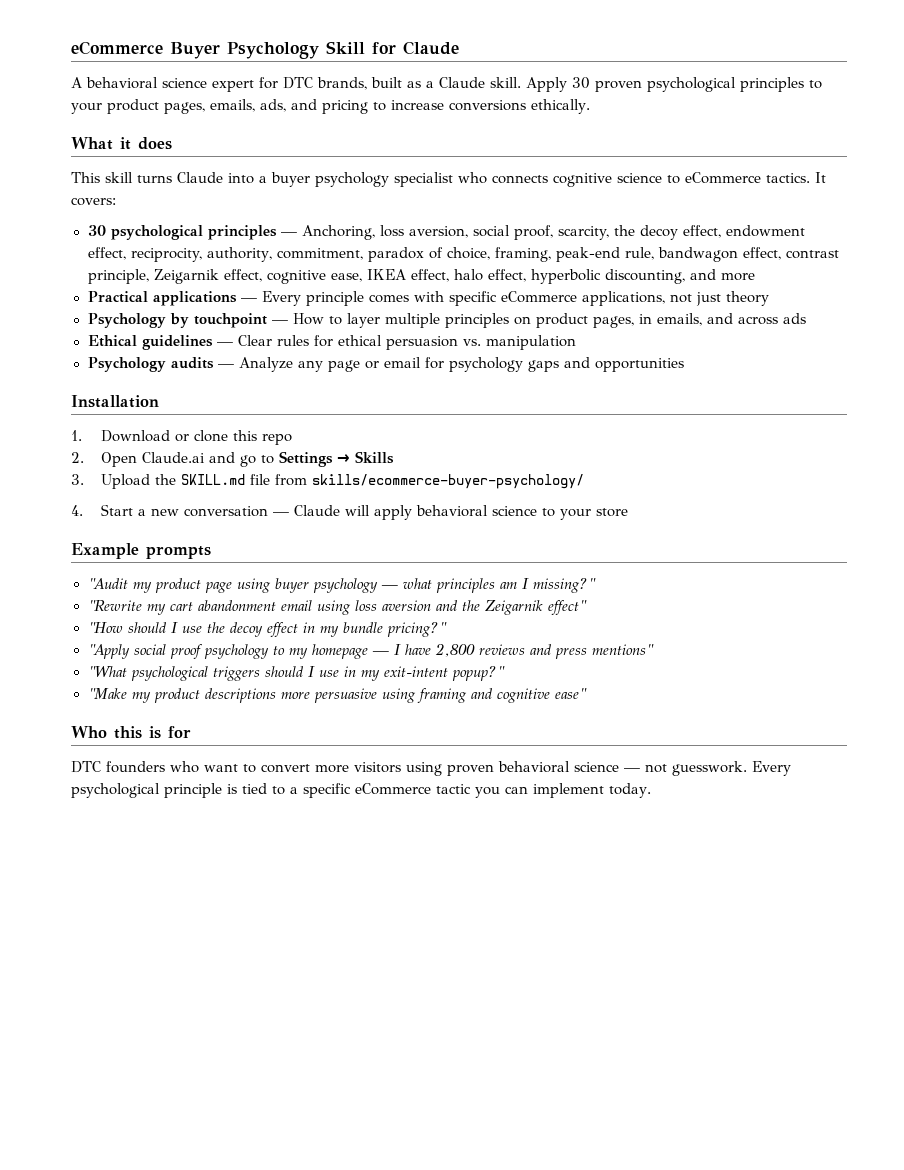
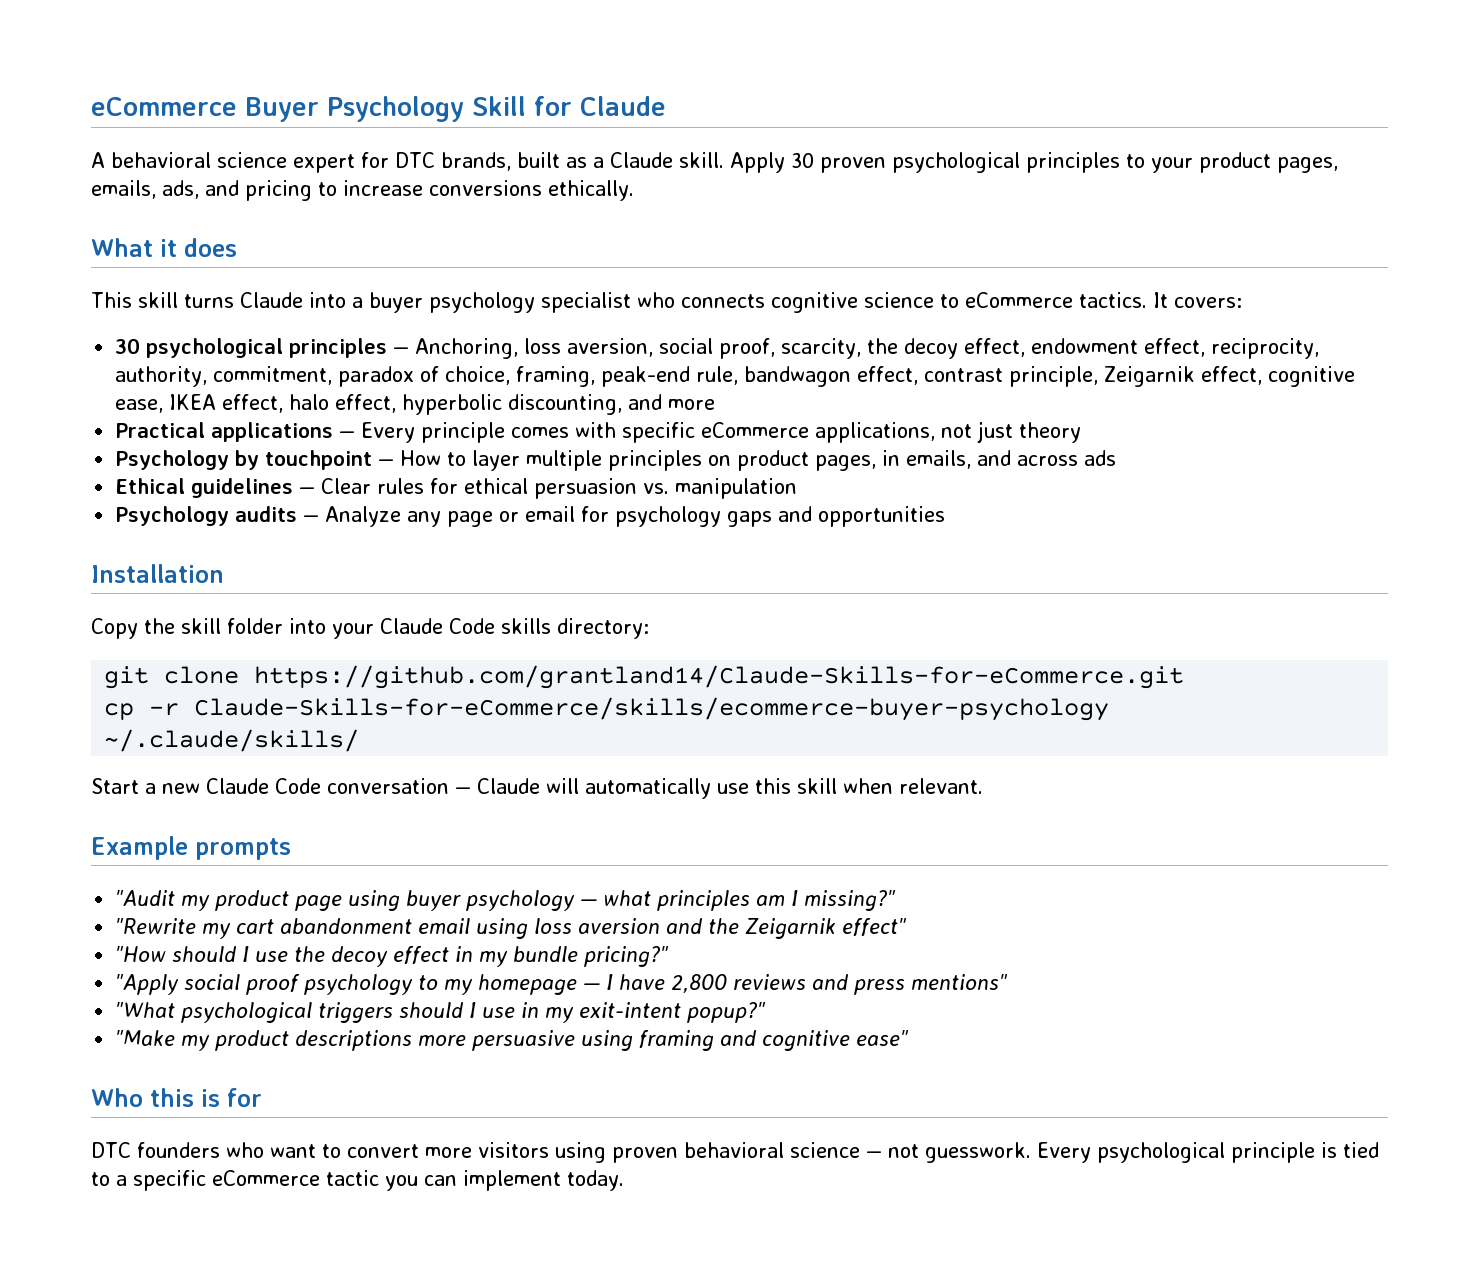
- 1. Download or clone this repo
- 2. Open Claude.ai and go to Settings → Skills
- 3. Upload the SKILL.md file from skills/ecommerce-buyer-psychology/
- 4. Start a new conversation — Claude will apply behavioral science to your store
+ Copy the skill folder into your Claude Code skills directory:
+ git clone https://github.com/grantland14/Claude-Skills-for-eCommerce.git
+ cp -r Claude-Skills-for-eCommerce/skills/ecommerce-buyer-psychology ~/.claude/skills/
+ Start a new Claude Code conversation — Claude will automatically use this skill when relevant.

